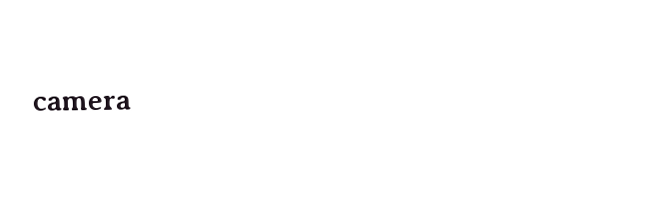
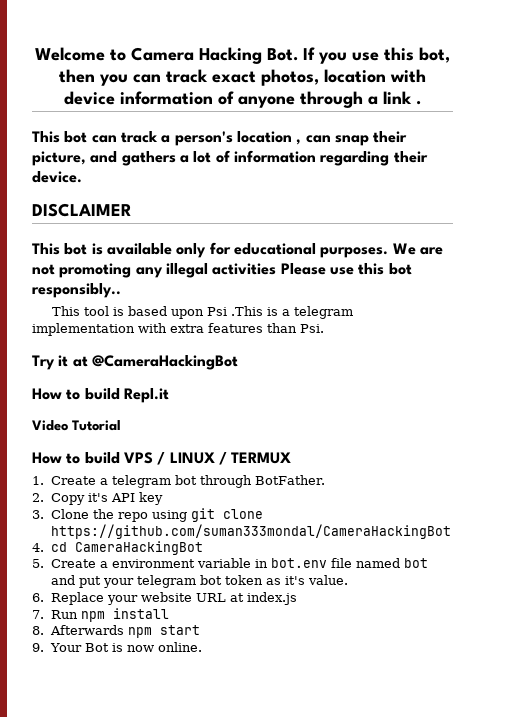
- camera
+ Welcome to Camera Hacking Bot. If you use this bot, then you can track exact photos, location with device information of anyone through a link .
+ This bot can track a person's location , can snap their picture, and gathers a lot of information regarding their device.
+ DISCLAIMER
+ This bot is available only for educational purposes. We are not promoting any illegal activities Please use this bot responsibly..
+ This tool is based upon Psi .This is a telegram implementation with extra features than Psi.
+ Try it at @CameraHackingBot
+ How to build Repl.it
+ Video Tutorial
+ How to build VPS / LINUX / TERMUX
+ 1. Create a telegram bot through BotFather.
+ 2. Copy it's API key
+ 3. Clone the repo using git clone https://github.com/suman333mondal/CameraHackingBot
+ 4. cd CameraHackingBot
+ 5. Create a environment variable in bot.env file named bot and put your telegram bot token as it's value.
+ 6. Replace your website URL at index.js
+ 7. Run npm install
+ 8. Afterwards npm start
+ 9. Your Bot is now online.

